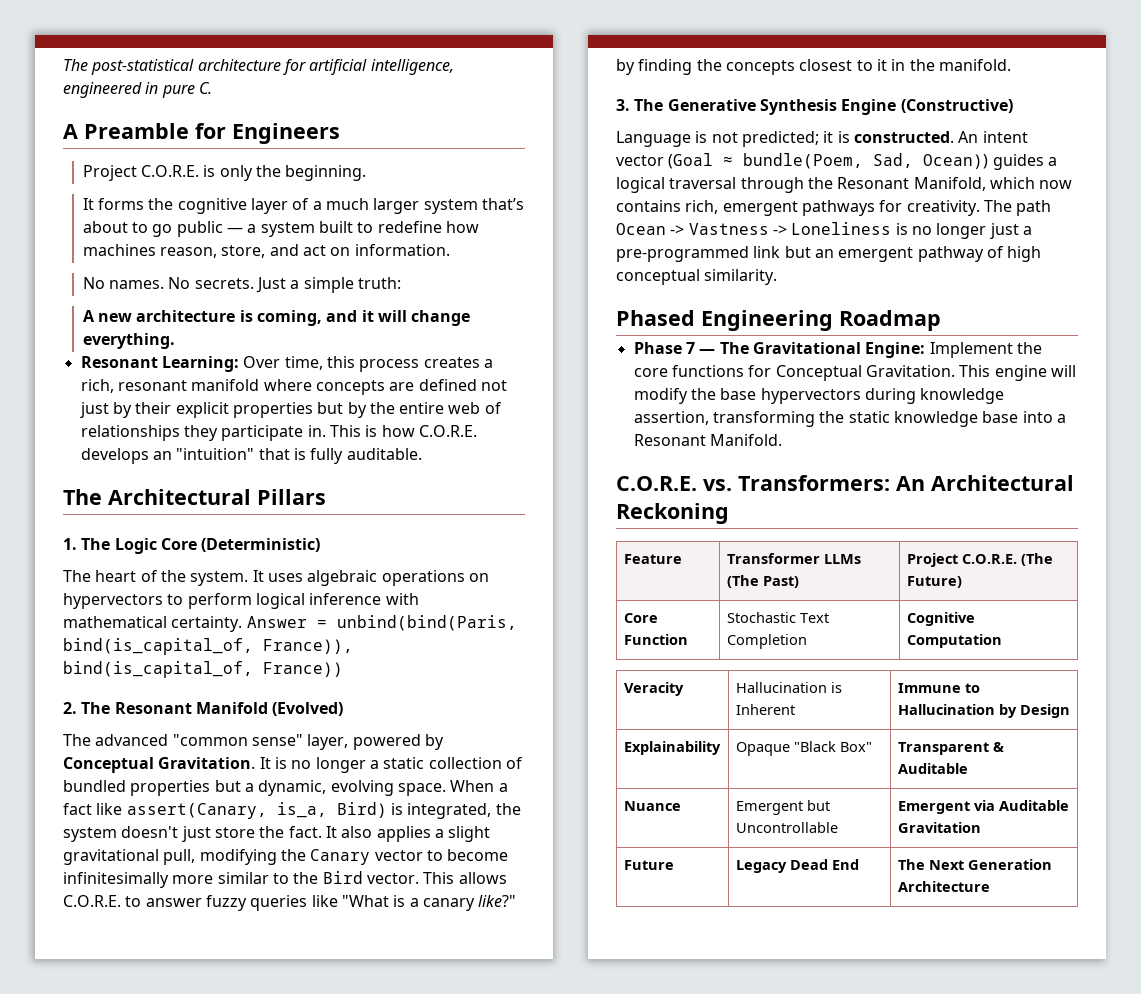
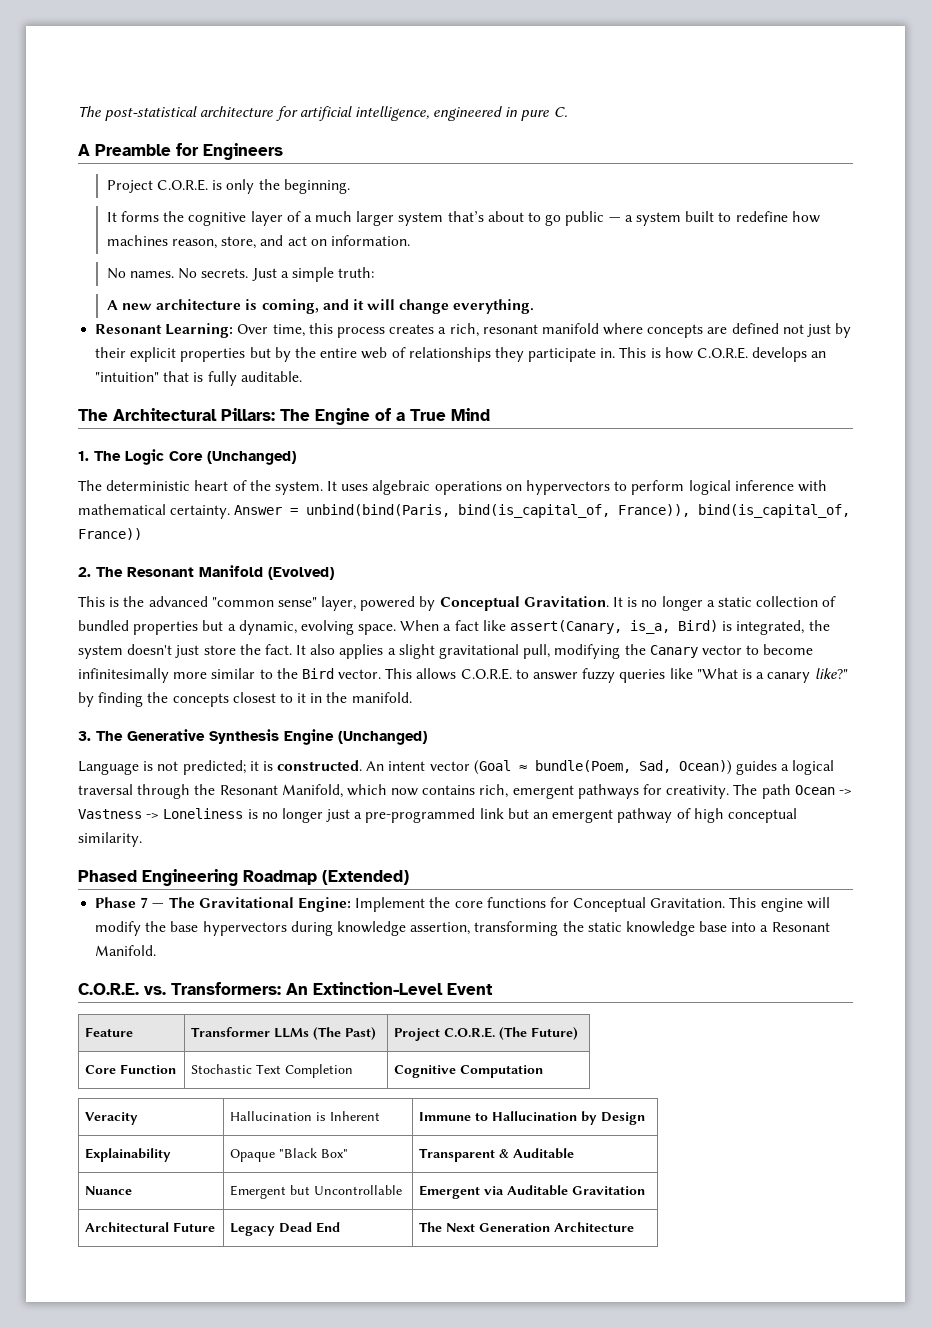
- The Architectural Pillars
+ The Architectural Pillars: The Engine of a True Mind
- 1. The Logic Core (Deterministic)
- The heart of the system.
+ 1. The Logic Core (Unchanged)
+ The deterministic heart of the system.
- The advanced "common sense" layer, powered by Conceptual Gravitation.
+ This is the advanced "common sense" layer, powered by Conceptual Gravitation.
- 3. The Generative Synthesis Engine (Constructive)
+ 3. The Generative Synthesis Engine (Unchanged)
- Phased Engineering Roadmap
+ Phased Engineering Roadmap (Extended)
- C.O.R.E. vs. Transformers: An Architectural Reckoning
+ C.O.R.E. vs. Transformers: An Extinction-Level Event
- Future | Legacy Dead End | The Next Generation Architecture
+ Architectural Future | Legacy Dead End | The Next Generation Architecture

